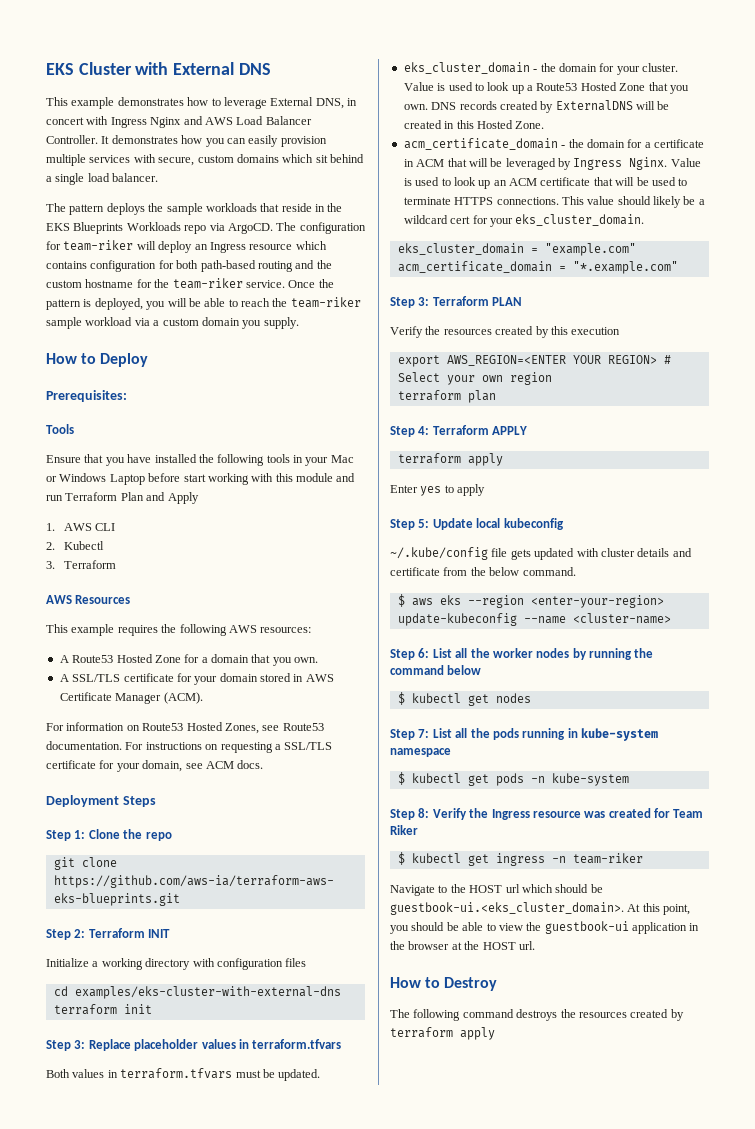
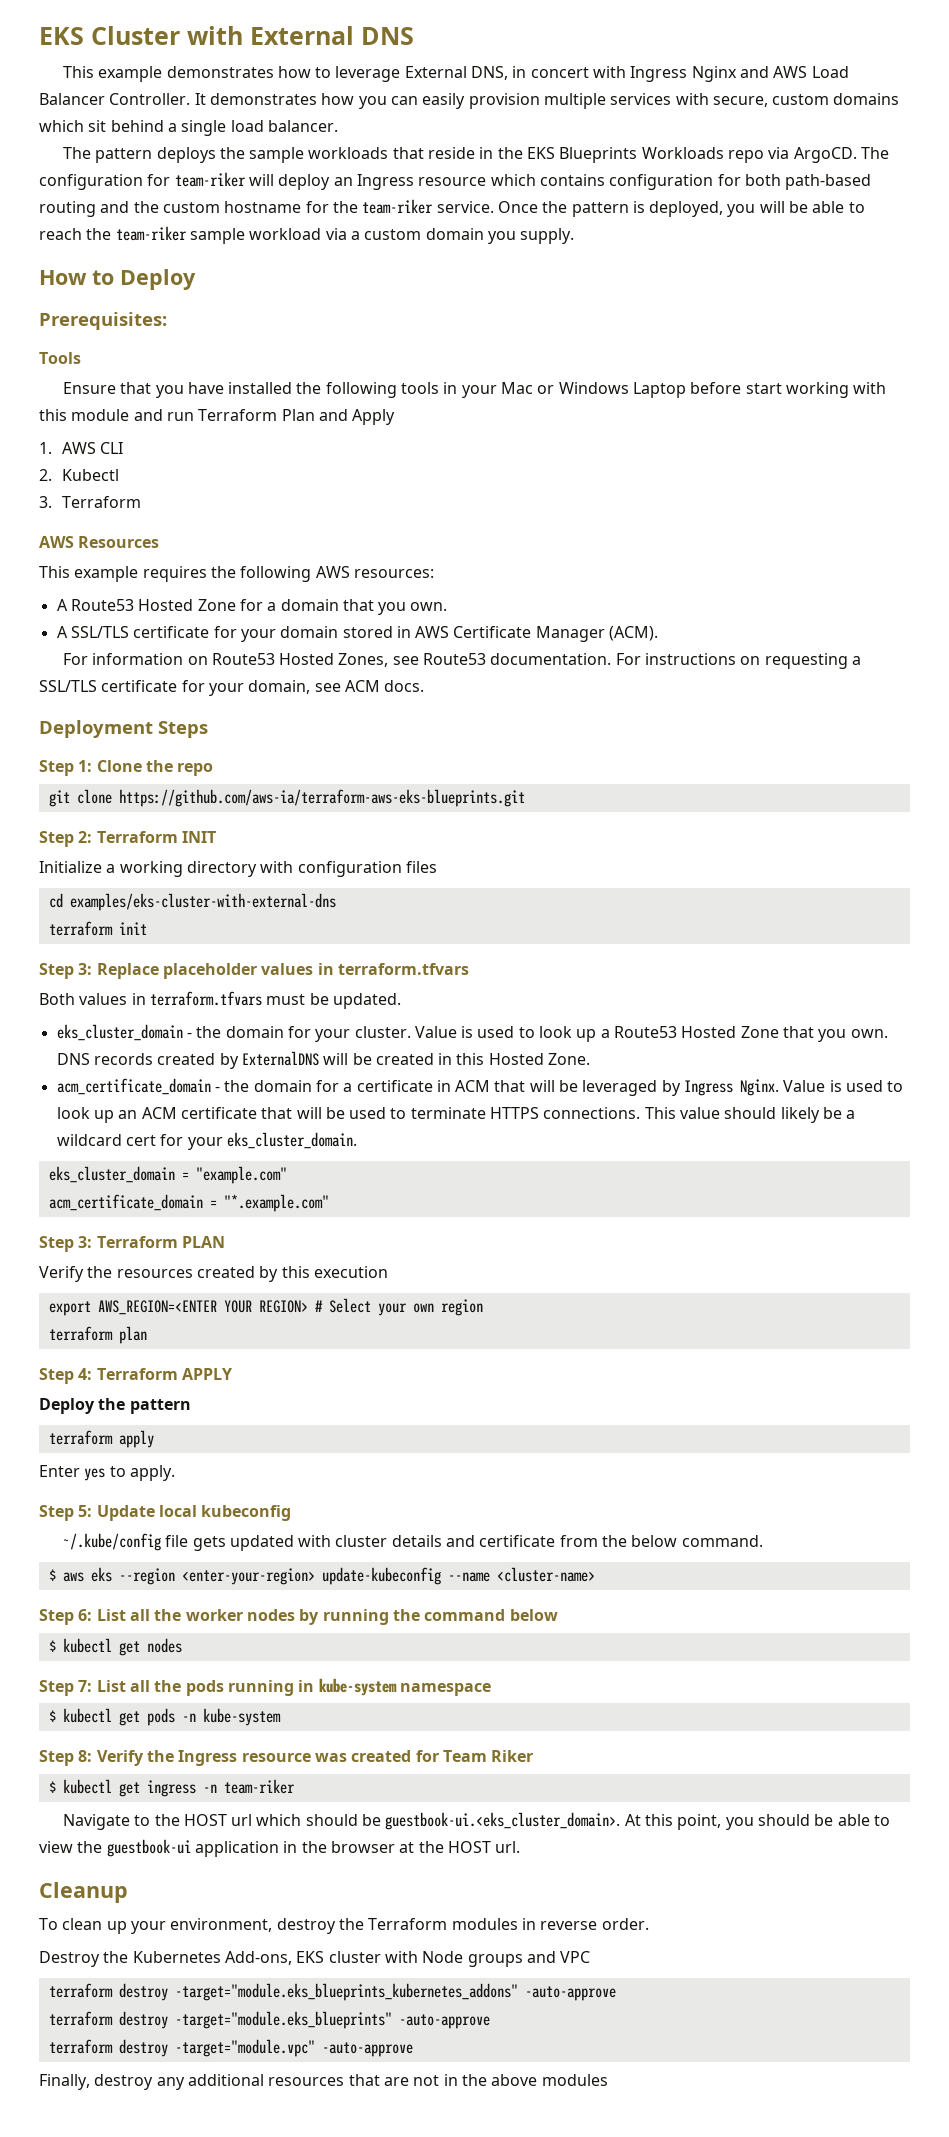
+ Deploy the pattern
- Enter yes to apply
+ Enter yes to apply.
- How to Destroy
- The following command destroys the resources created by terraform apply
+ Cleanup
+ To clean up your environment, destroy the Terraform modules in reverse order.
+ Destroy the Kubernetes Add-ons, EKS cluster with Node groups and VPC
+ terraform destroy -target="module.eks_blueprints_kubernetes_addons" -auto-approve
+ terraform destroy -target="module.eks_blueprints" -auto-approve
+ terraform destroy -target="module.vpc" -auto-approve
+ Finally, destroy any additional resources that are not in the above modules

